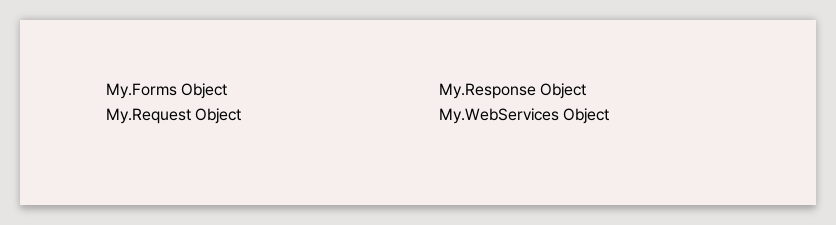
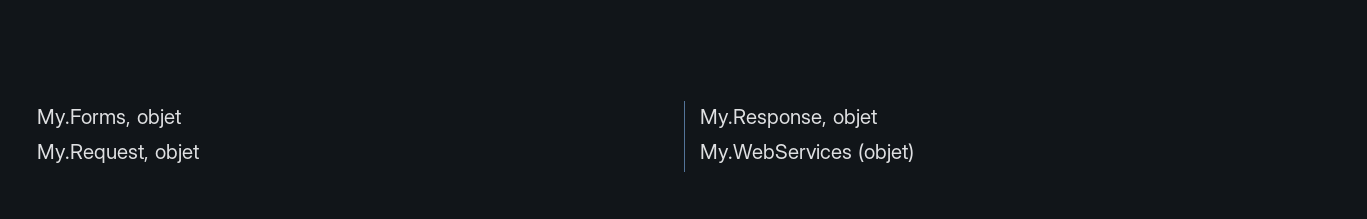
- My.Forms Object
- My.Request Object
- My.Response Object
+ My.Forms, objet
+ My.Request, objet
+ My.Response, objet
- My.WebServices Object
+ My.WebServices (objet)

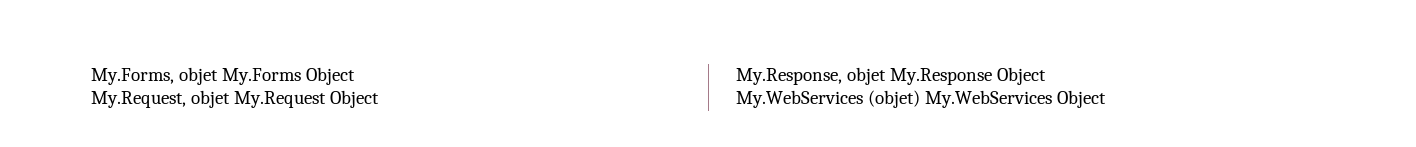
- My.Forms, objet
+ My.Forms, objet My.Forms Object
- My.Request, objet
+ My.Request, objet My.Request Object
- My.Response, objet
+ My.Response, objet My.Response Object
- My.WebServices (objet)
+ My.WebServices (objet) My.WebServices Object

